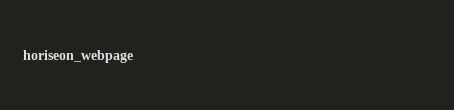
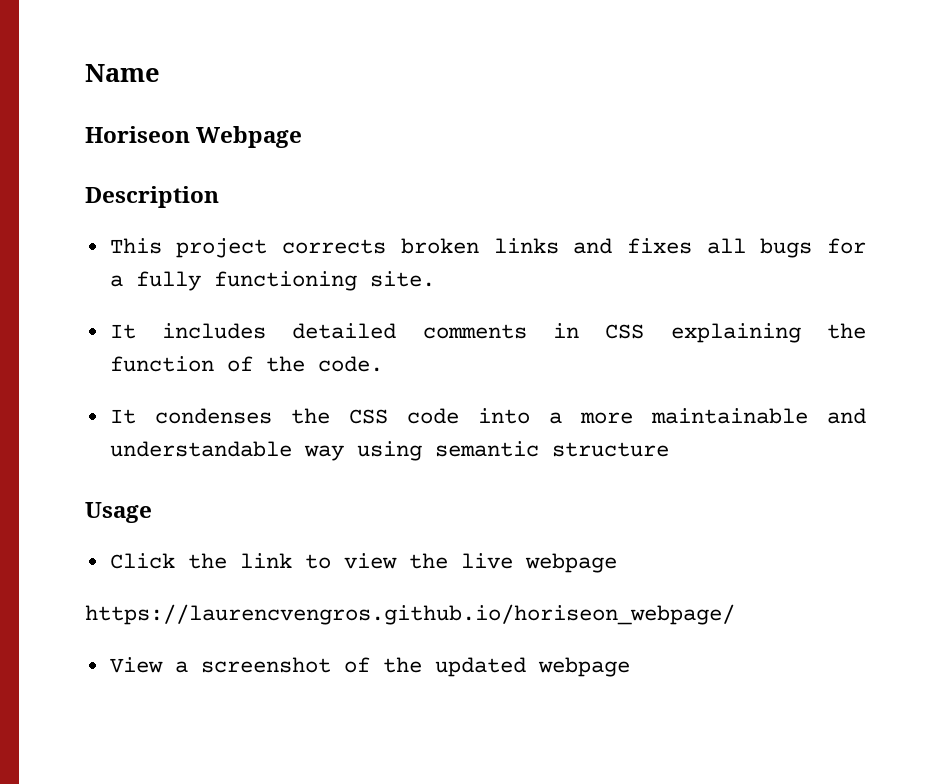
- horiseon_webpage
+ Name
+ Horiseon Webpage
+ Description
+ This project corrects broken links and fixes all bugs for a fully functioning site.
+ It includes detailed comments in CSS explaining the function of the code.
+ It condenses the CSS code into a more maintainable and understandable way using semantic structure
+ Usage
+ Click the link to view the live webpage
+ https://laurencvengros.github.io/horiseon_webpage/
+ View a screenshot of the updated webpage

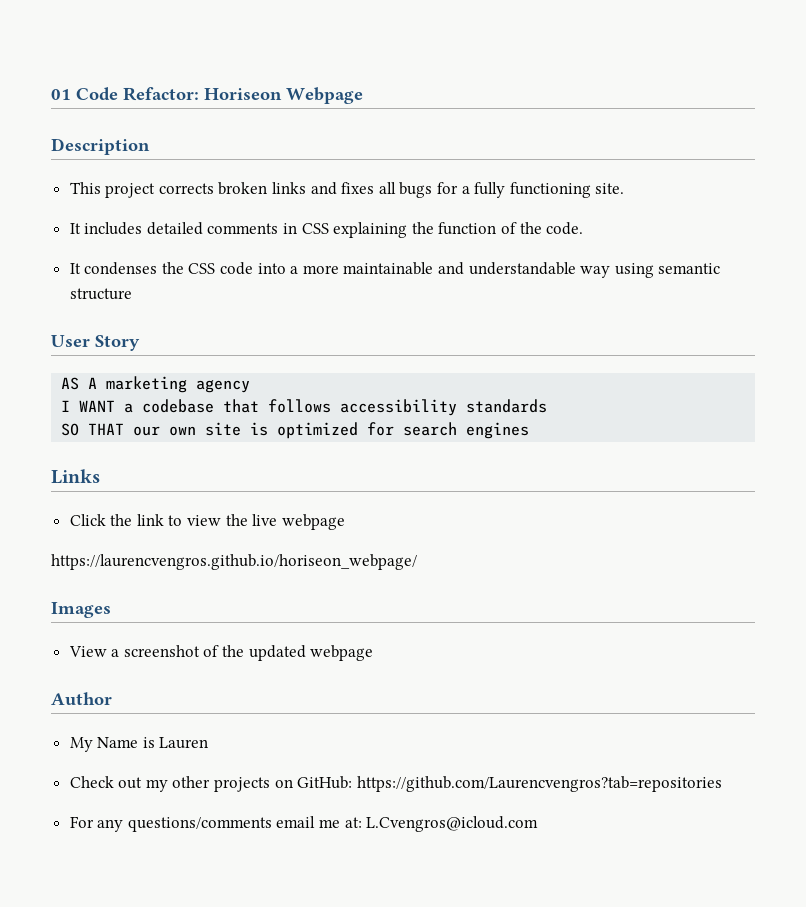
- Name
- Horiseon Webpage
+ 01 Code Refactor: Horiseon Webpage
- Usage
+ User Story
+ AS A marketing agency
+ I WANT a codebase that follows accessibility standards
+ SO THAT our own site is optimized for search engines
+ Links
+ Images
+ Author
+ My Name is Lauren
+ Check out my other projects on GitHub: https://github.com/Laurencvengros?tab=repositories
+ For any questions/comments email me at: L.Cvengros@icloud.com

